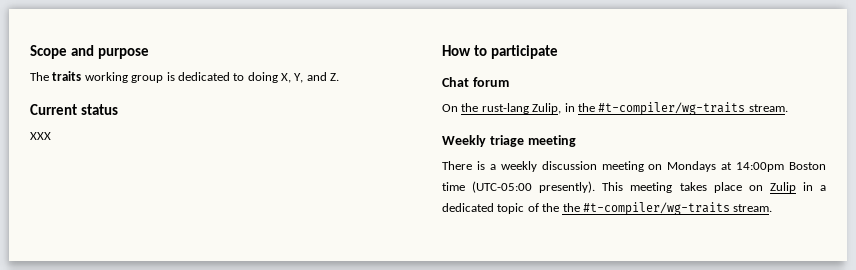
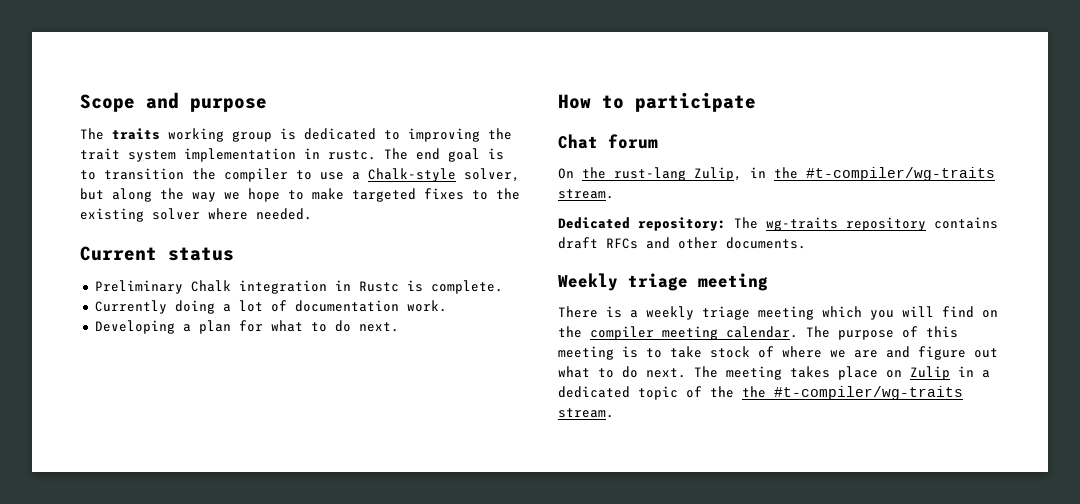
- The traits working group is dedicated to doing X, Y, and Z.
+ The traits working group is dedicated to improving the trait system implementation in rustc. The end goal is to transition the compiler to use a Chalk-style solver, but along the way we hope to make targeted fixes to the existing solver where needed.
  Current status
- XXX
+ Preliminary Chalk integration in Rustc is complete.
+ Currently doing a lot of documentation work.
+ Developing a plan for what to do next.
+ Dedicated repository: The wg-traits repository contains draft RFCs and other documents.
- There is a weekly discussion meeting on Mondays at 14:00pm Boston time (UTC-05:00 presently). This meeting takes place on Zulip in a dedicated topic of the the #t-compiler/wg-traits stream.
+ There is a weekly triage meeting which you will find on the compiler meeting calendar. The purpose of this meeting is to take stock of where we are and figure out what to do next. The meeting takes place on Zulip in a dedicated topic of the the #t-compiler/wg-traits stream.

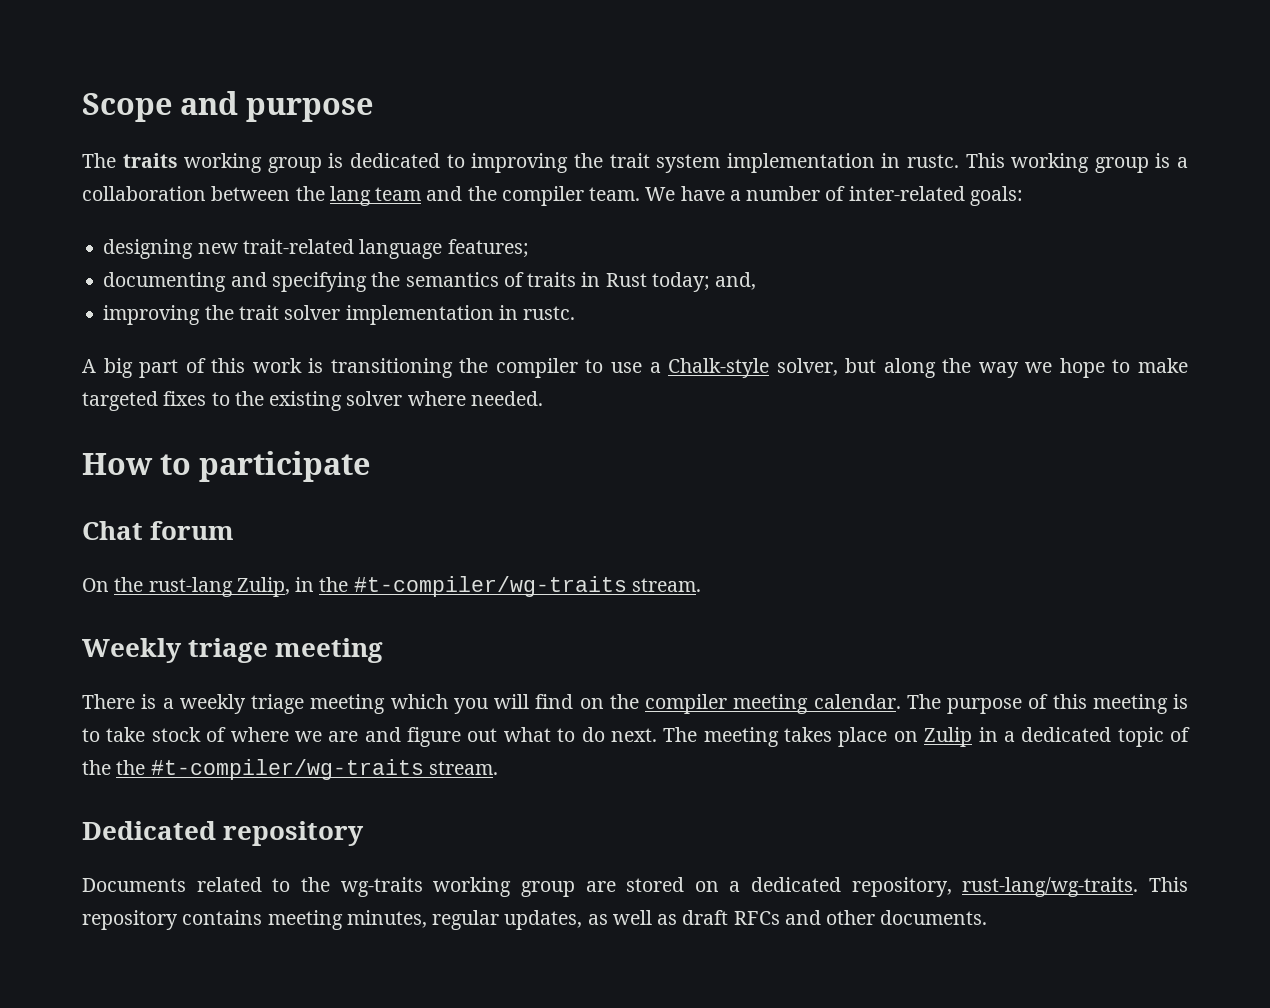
- The end goal is to transition the compiler to use a Chalk-style solver, but along the way we hope to make targeted fixes to the existing solver where needed.
+ This working group is a collaboration between the lang team and the compiler team. We have a number of inter-related goals:
+ designing new trait-related language features;
+ documenting and specifying the semantics of traits in Rust today; and,
+ improving the trait solver implementation in rustc.
+ A big part of this work is transitioning the compiler to use a Chalk-style solver, but along the way we hope to make targeted fixes to the existing solver where needed.
- Current status
- Preliminary Chalk integration in Rustc is complete.
- Currently doing a lot of documentation work.
- Developing a plan for what to do next.
- Dedicated repository: The wg-traits repository contains draft RFCs and other documents.
+ Dedicated repository
+ Documents related to the wg-traits working group are stored on a dedicated repository, rust-lang/wg-traits. This repository contains meeting minutes, regular updates, as well as draft RFCs and other documents.

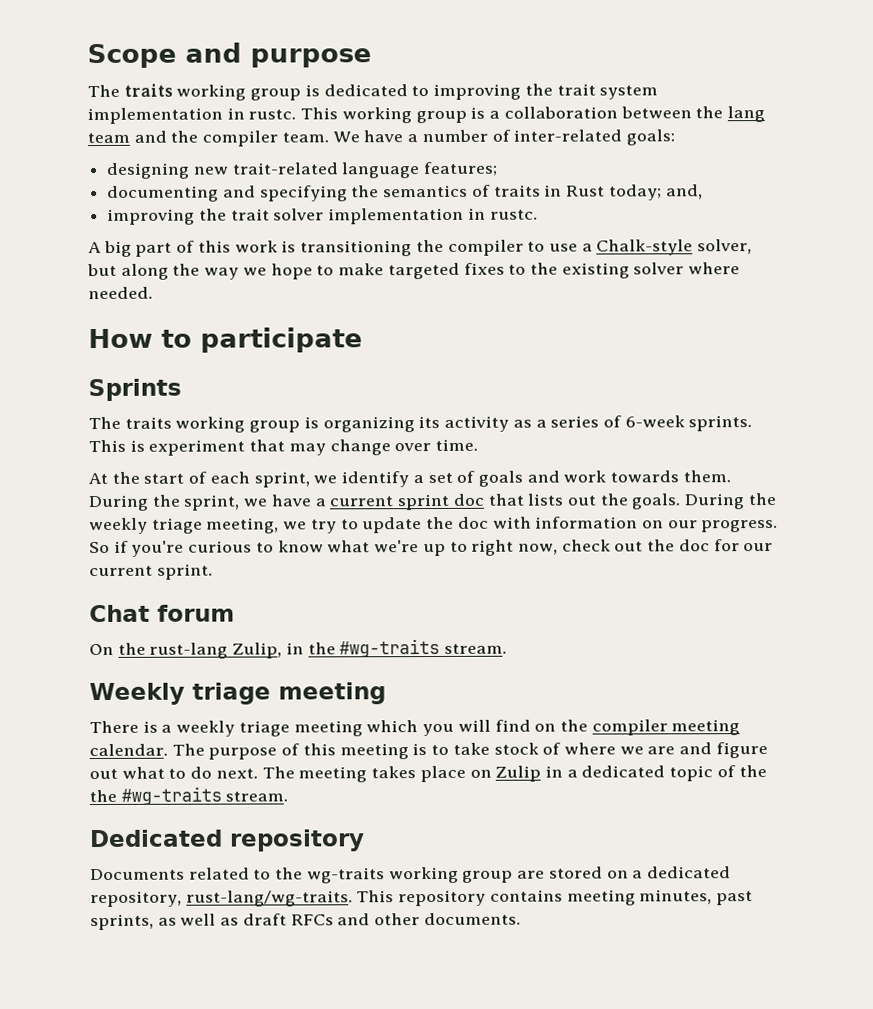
+ Sprints
+ The traits working group is organizing its activity as a series of 6-week sprints. This is experiment that may change over time.
+ At the start of each sprint, we identify a set of goals and work towards them. During the sprint, we have a current sprint doc that lists out the goals. During the weekly triage meeting, we try to update the doc with information on our progress. So if you're curious to know what we're up to right now, check out the doc for our current sprint.
- On the rust-lang Zulip, in the #t-compiler/wg-traits stream.
+ On the rust-lang Zulip, in the #wg-traits stream.
- The meeting takes place on Zulip in a dedicated topic of the the #t-compiler/wg-traits stream.
+ The meeting takes place on Zulip in a dedicated topic of the the #wg-traits stream.
- This repository contains meeting minutes, regular updates, as well as draft RFCs and other documents.
+ This repository contains meeting minutes, past sprints, as well as draft RFCs and other documents.

